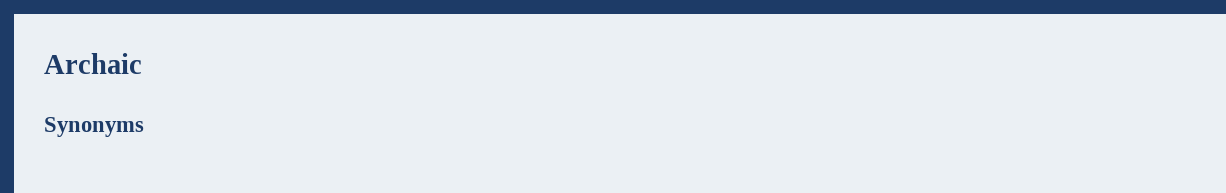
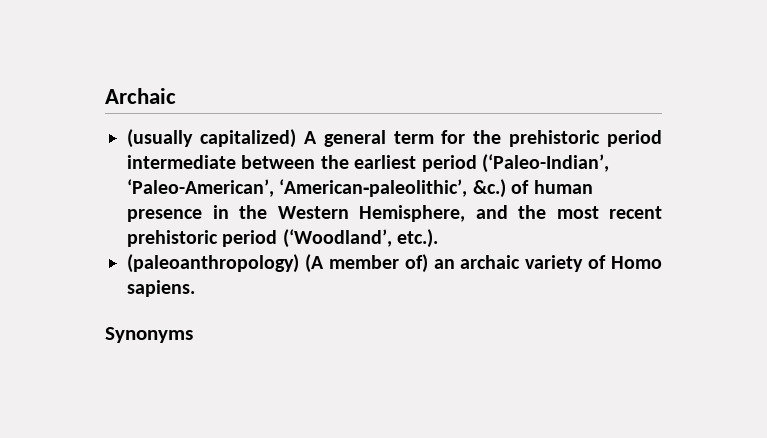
+ (usually capitalized) A general term for the prehistoric period intermediate between the earliest period (‘Paleo-Indian’, ‘Paleo-American’, ‘American‐paleolithic’, &c.) of human presence in the Western Hemisphere, and the most recent prehistoric period (‘Woodland’, etc.).
+ (paleoanthropology) (A member of) an archaic variety of Homo sapiens.

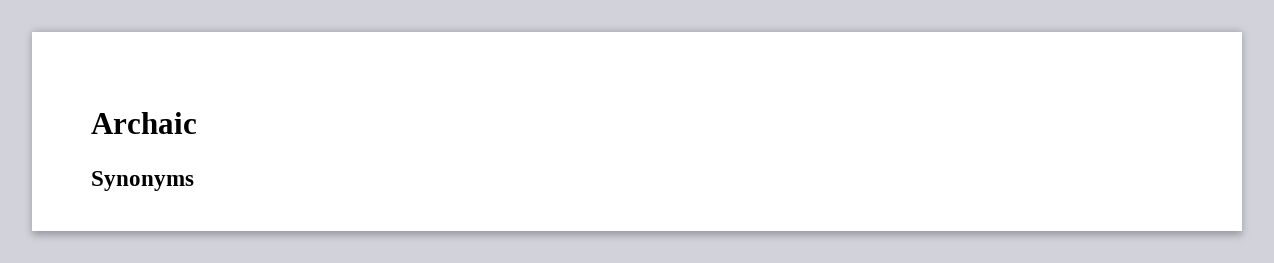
- (usually capitalized) A general term for the prehistoric period intermediate between the earliest period (‘Paleo-Indian’, ‘Paleo-American’, ‘American‐paleolithic’, &c.) of human presence in the Western Hemisphere, and the most recent prehistoric period (‘Woodland’, etc.).
- (paleoanthropology) (A member of) an archaic variety of Homo sapiens.

